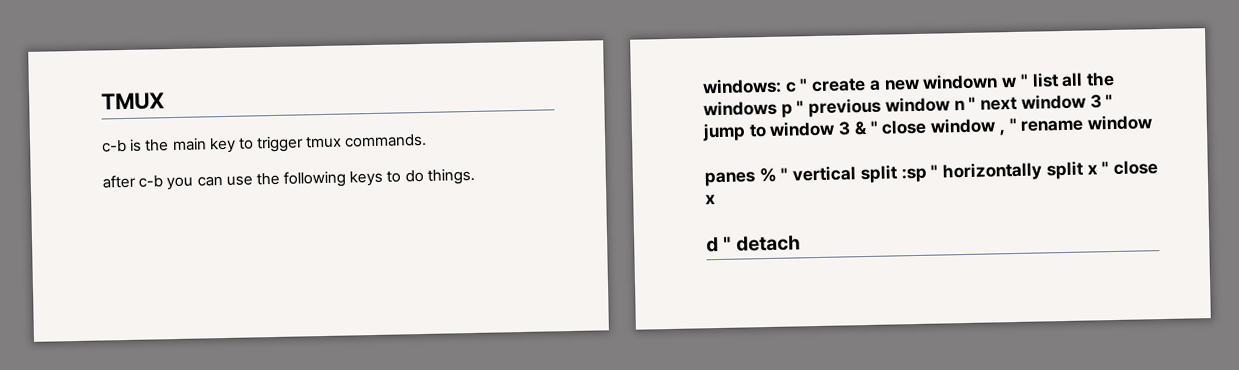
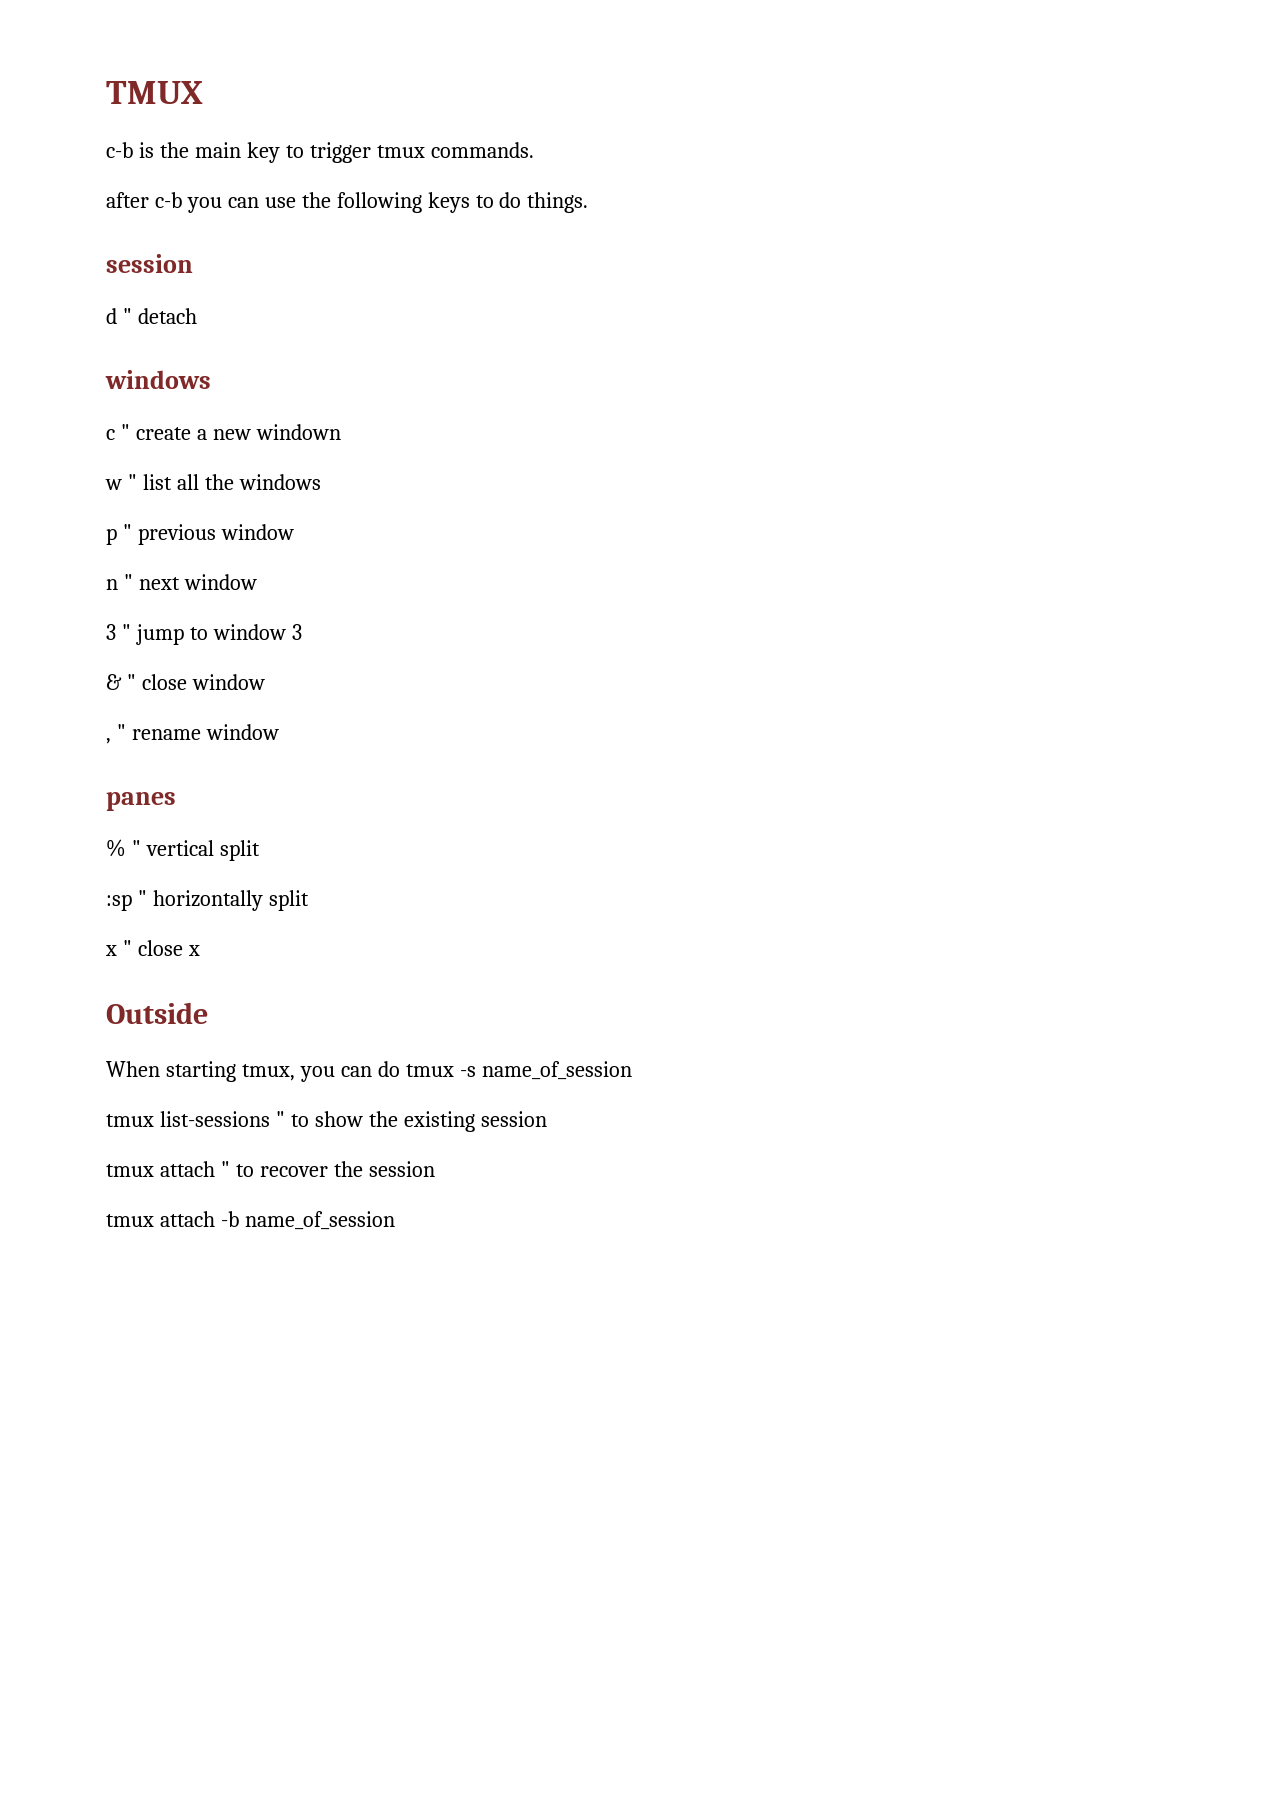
  after c-b you can use the following keys to do things.
- windows: c " create a new windown w " list all the windows p " previous window n " next window 3 " jump to window 3 & " close window , " rename window
+ session
+ d " detach
+ windows
+ c " create a new windown
+ w " list all the windows
+ p " previous window
+ n " next window
+ 3 " jump to window 3
+ & " close window
+ , " rename window
- panes % " vertical split :sp " horizontally split x " close x
+ panes
+ % " vertical split
+ :sp " horizontally split
+ x " close x
- d " detach
+ Outside
+ When starting tmux, you can do tmux -s name_of_session
+ tmux list-sessions " to show the existing session
+ tmux attach " to recover the session
+ tmux attach -b name_of_session

